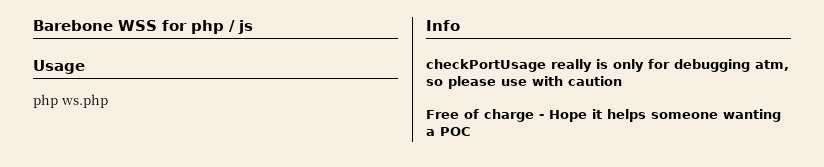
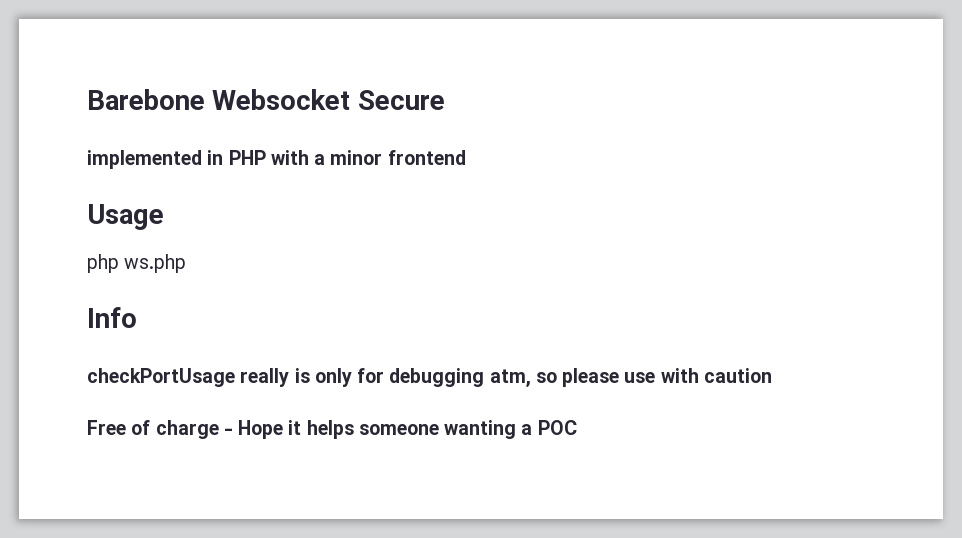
- Barebone WSS for php / js
+ Barebone Websocket Secure
+ implemented in PHP with a minor frontend

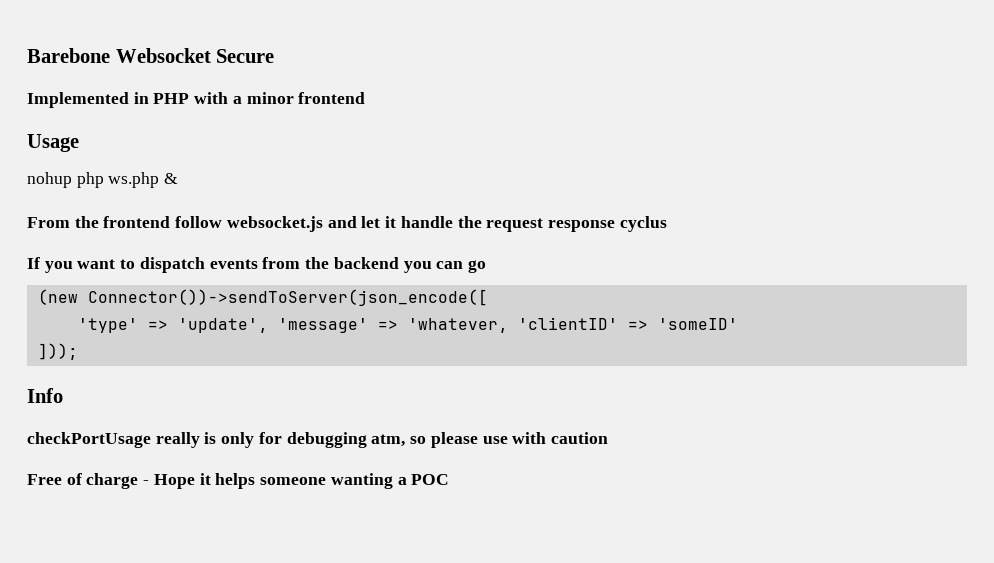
- implemented in PHP with a minor frontend
+ Implemented in PHP with a minor frontend
- php ws.php
+ nohup php ws.php &
+ From the frontend follow websocket.js and let it handle the request response cyclus
+ If you want to dispatch events from the backend you can go
+ (new Connector())->sendToServer(json_encode([
+ 'type' => 'update', 'message' => 'whatever, 'clientID' => 'someID'
+ ]));

